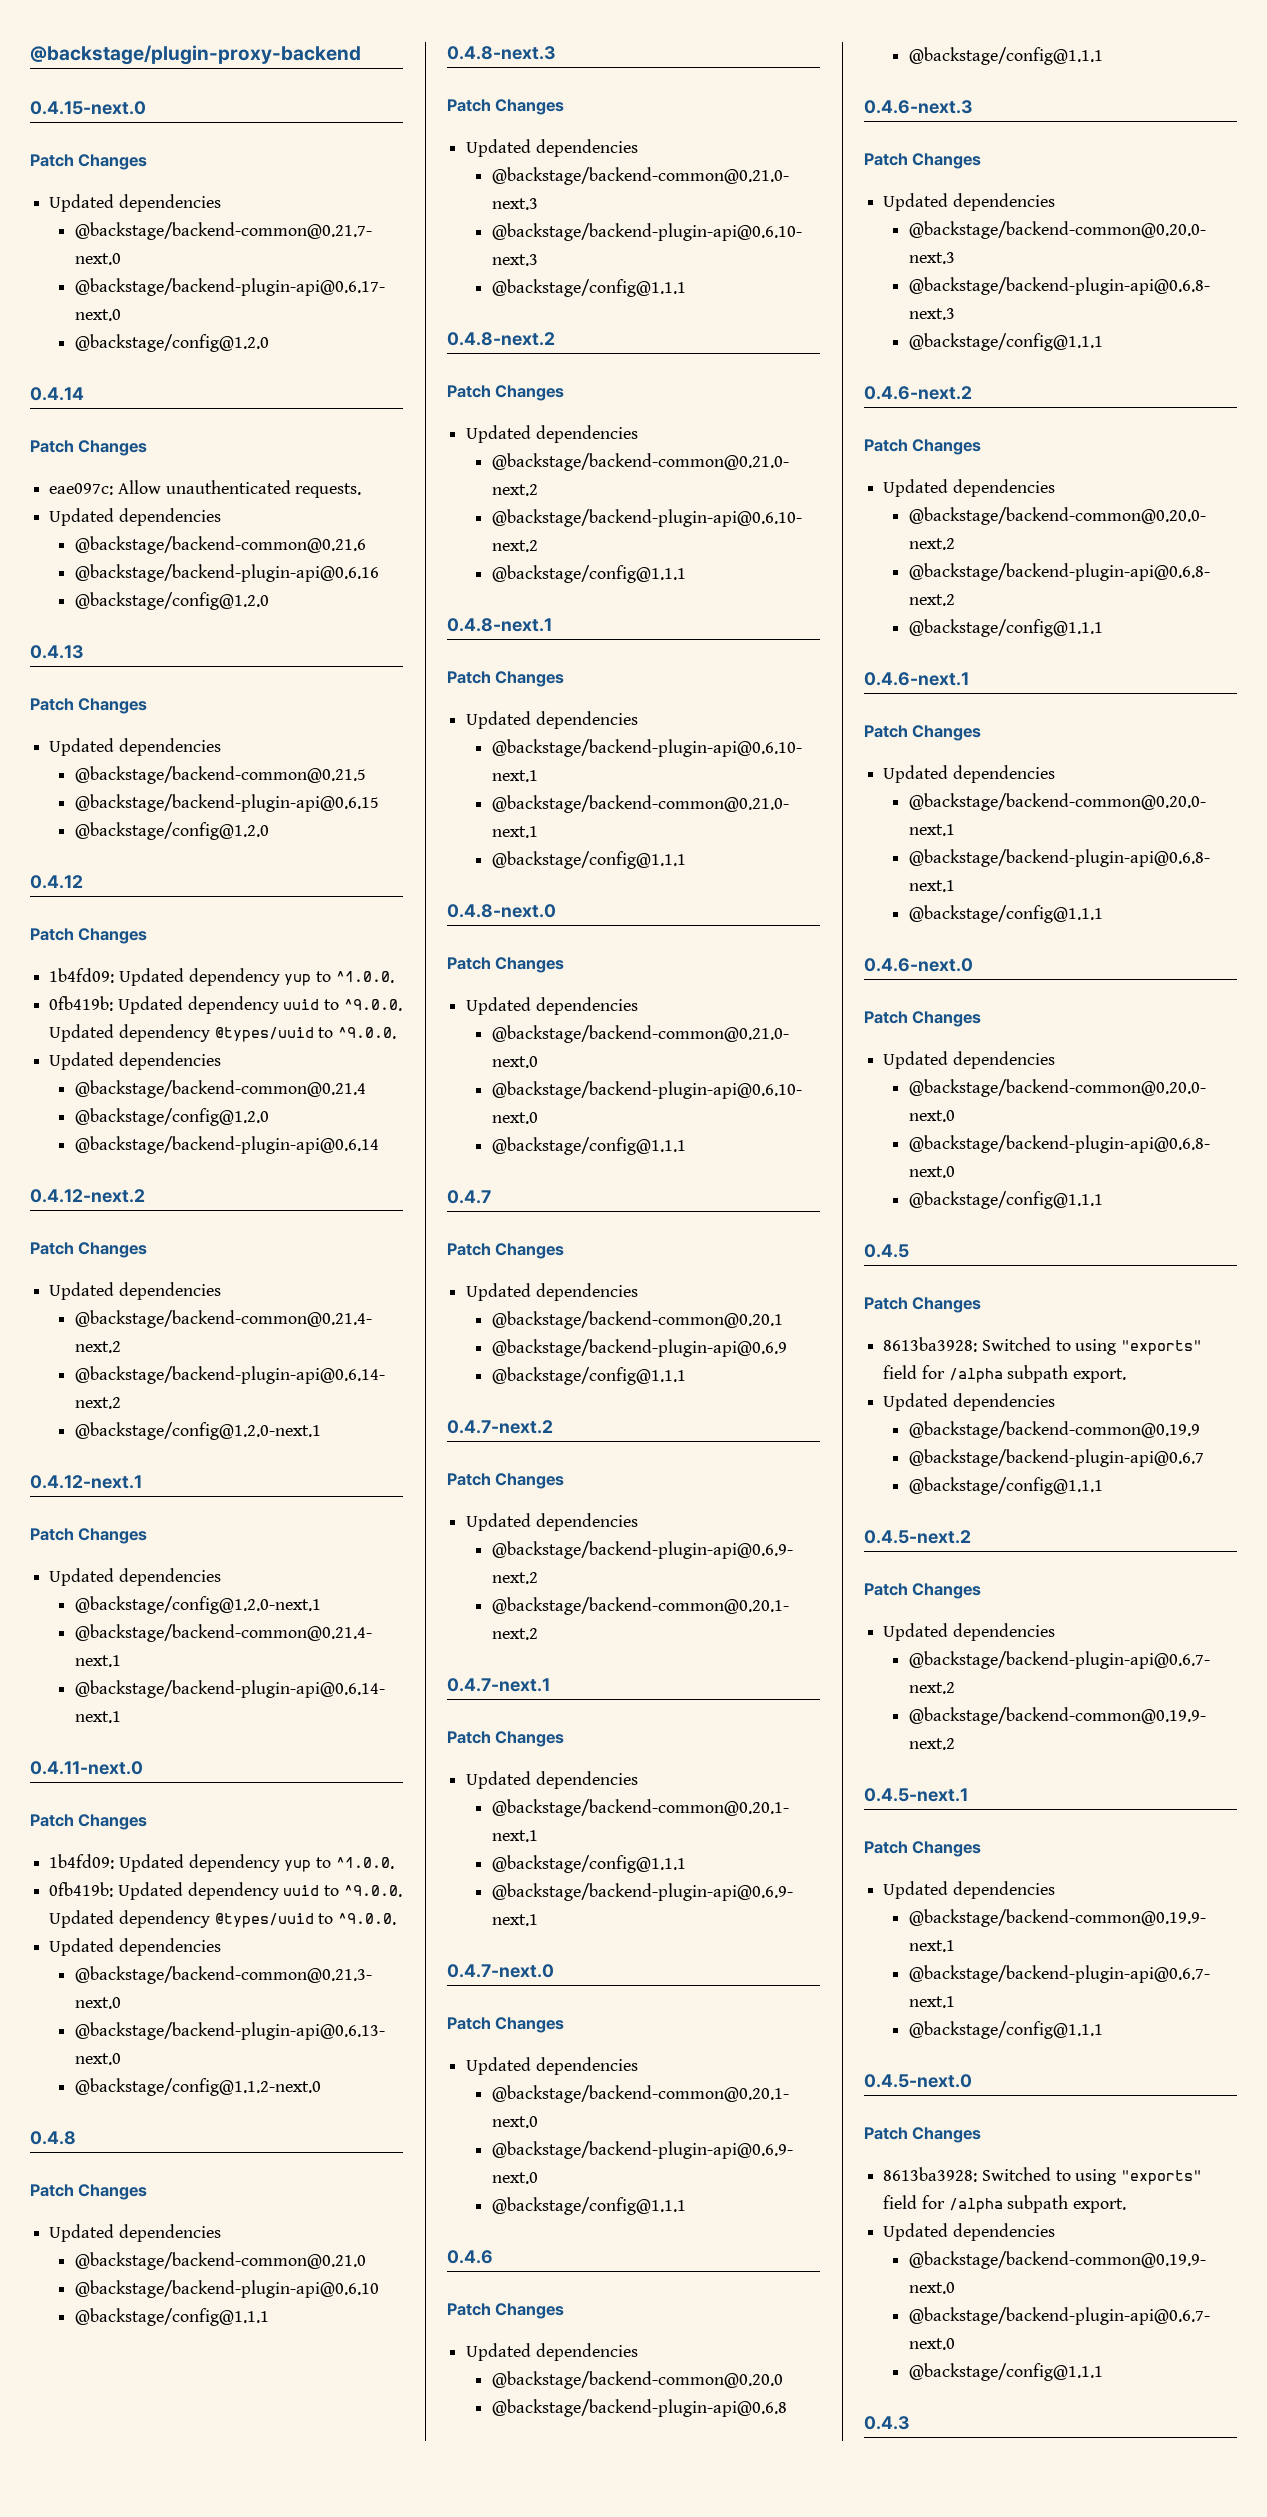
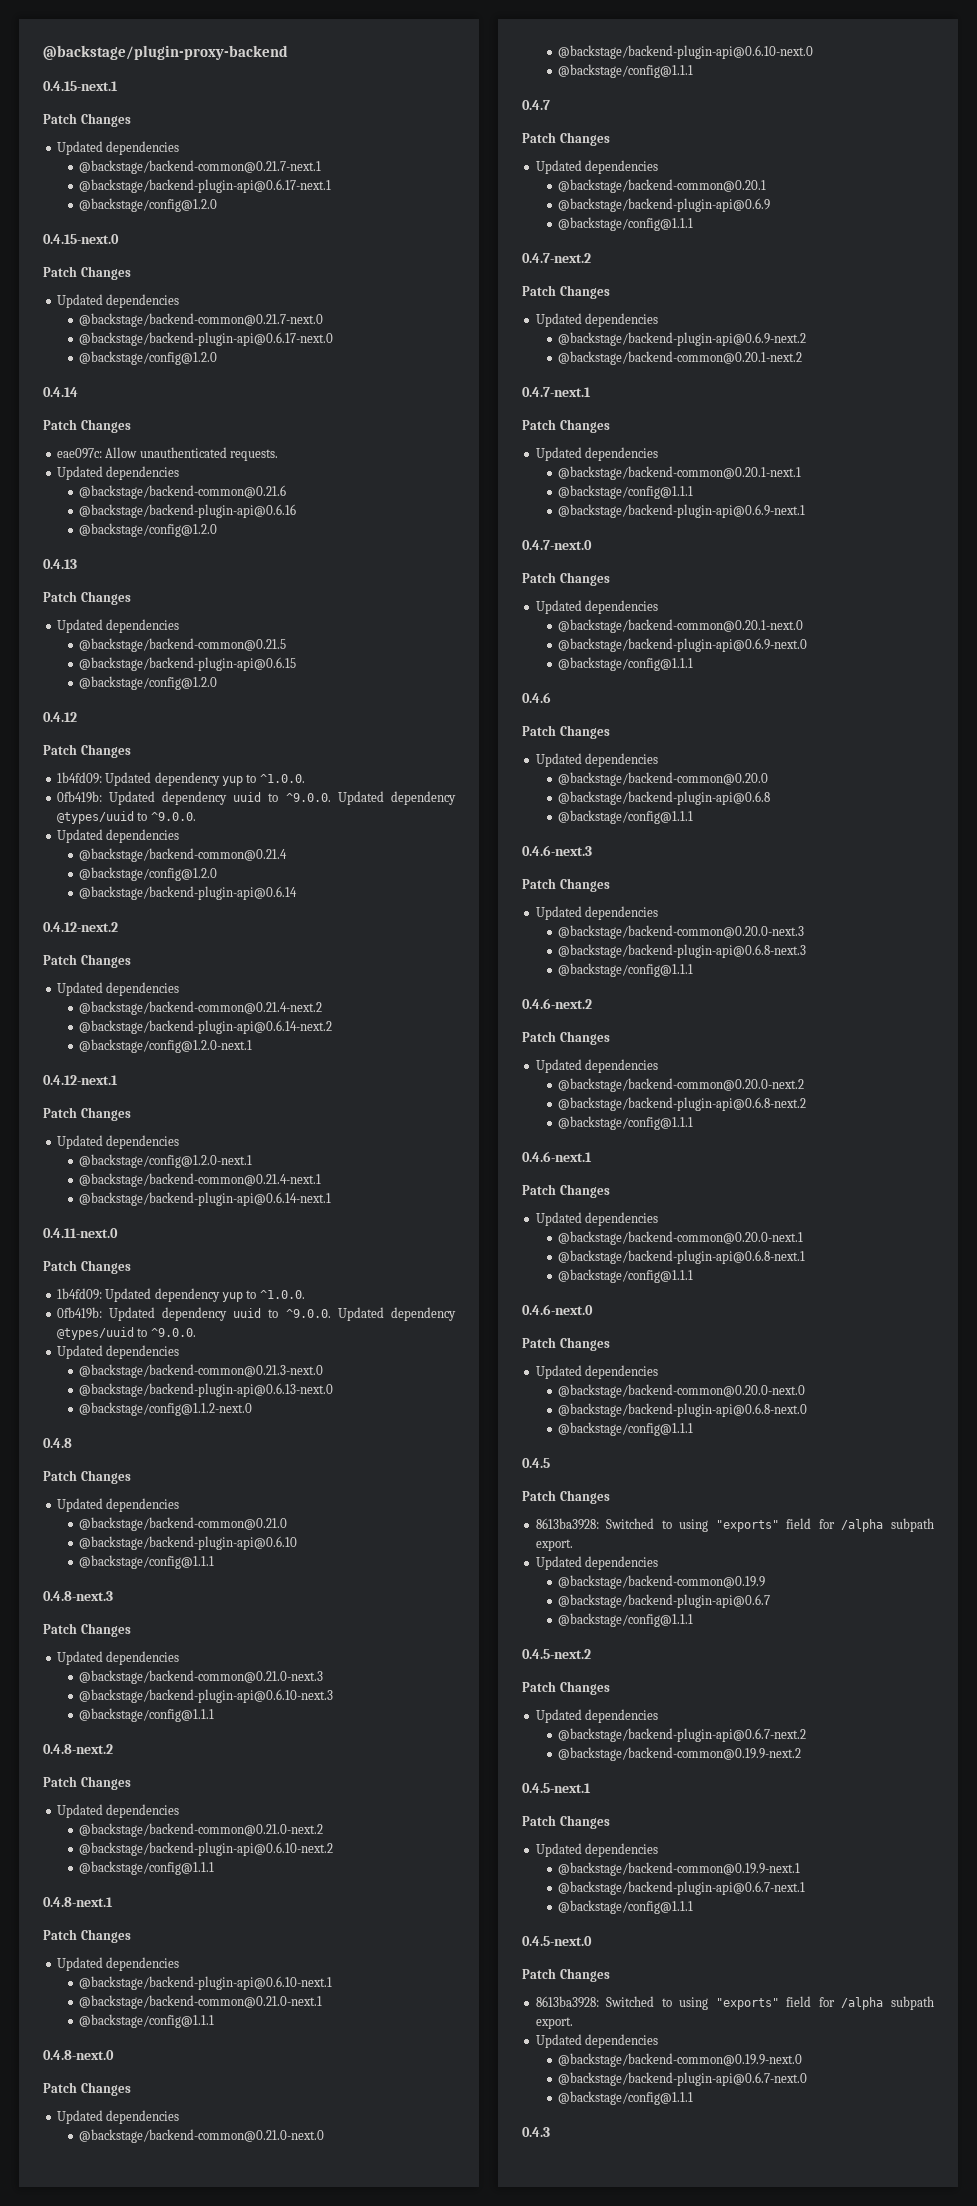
+ 0.4.15-next.1
+ Patch Changes
+ Updated dependencies
+ @backstage/backend-common@0.21.7-next.1
+ @backstage/backend-plugin-api@0.6.17-next.1
+ @backstage/config@1.2.0

